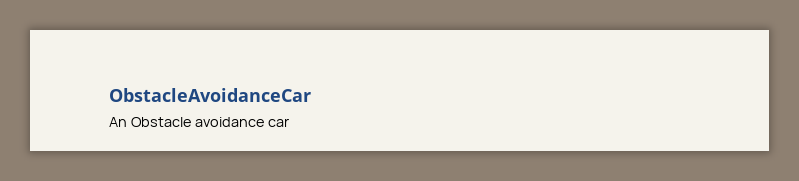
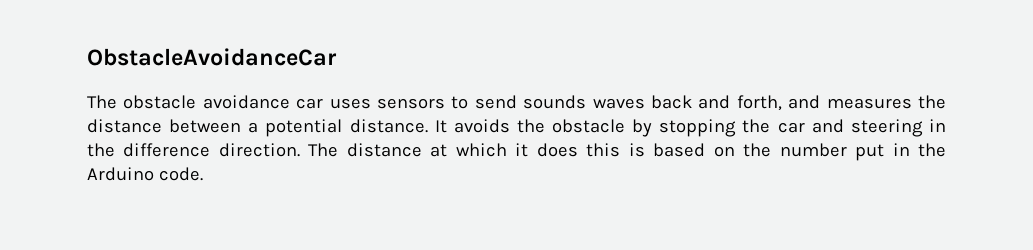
- An Obstacle avoidance car
+ The obstacle avoidance car uses sensors to send sounds waves back and forth, and measures the distance between a potential distance. It avoids the obstacle by stopping the car and steering in the difference direction. The distance at which it does this is based on the number put in the Arduino code.

